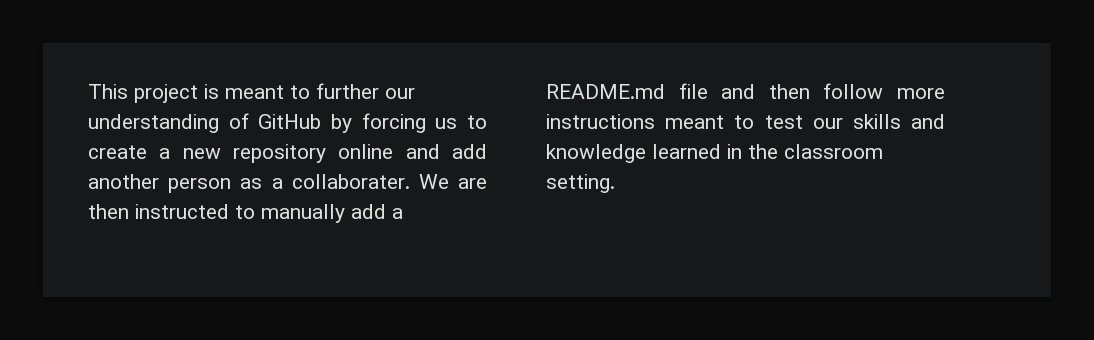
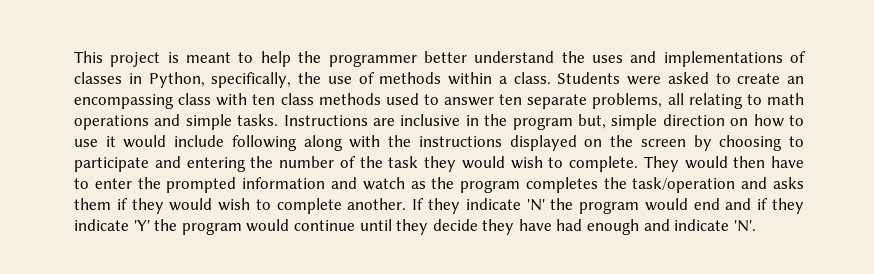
- This project is meant to further our understanding of GitHub by forcing us to create a new repository online and add another person as a collaborater. We are then instructed to manually add a README.md file and then follow more instructions meant to test our skills and knowledge learned in the classroom setting.
+ This project is meant to help the programmer better understand the uses and implementations of classes in Python, specifically, the use of methods within a class. Students were asked to create an encompassing class with ten class methods used to answer ten separate problems, all relating to math operations and simple tasks. Instructions are inclusive in the program but, simple direction on how to use it would include following along with the instructions displayed on the screen by choosing to participate and entering the number of the task they would wish to complete. They would then have to enter the prompted information and watch as the program completes the task/operation and asks them if they would wish to complete another. If they indicate 'N' the program would end and if they indicate 'Y' the program would continue until they decide they have had enough and indicate 'N'.

